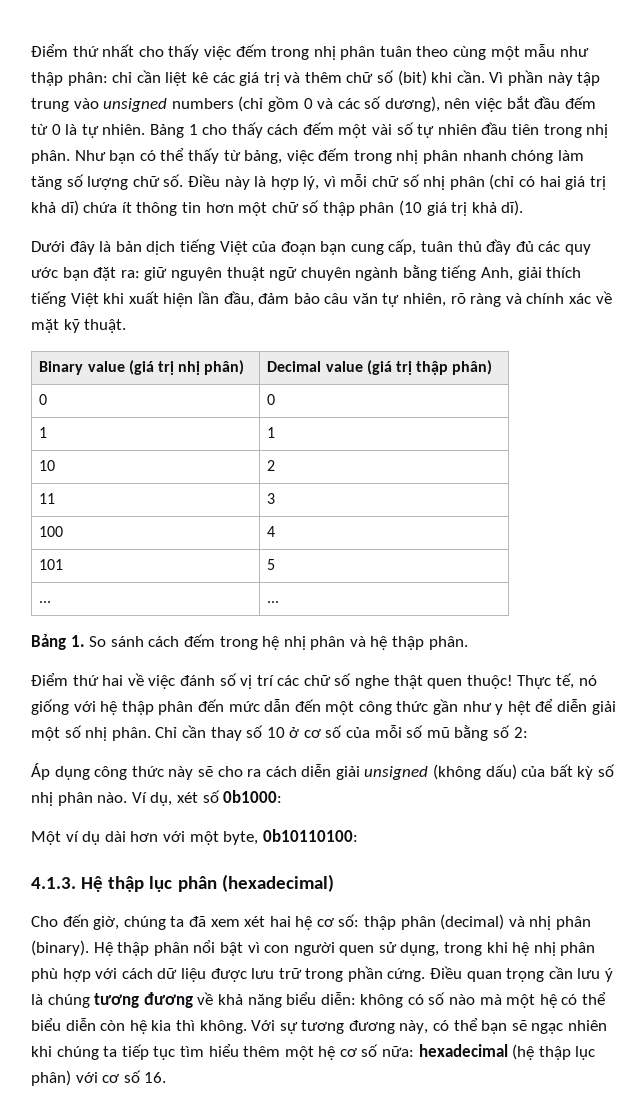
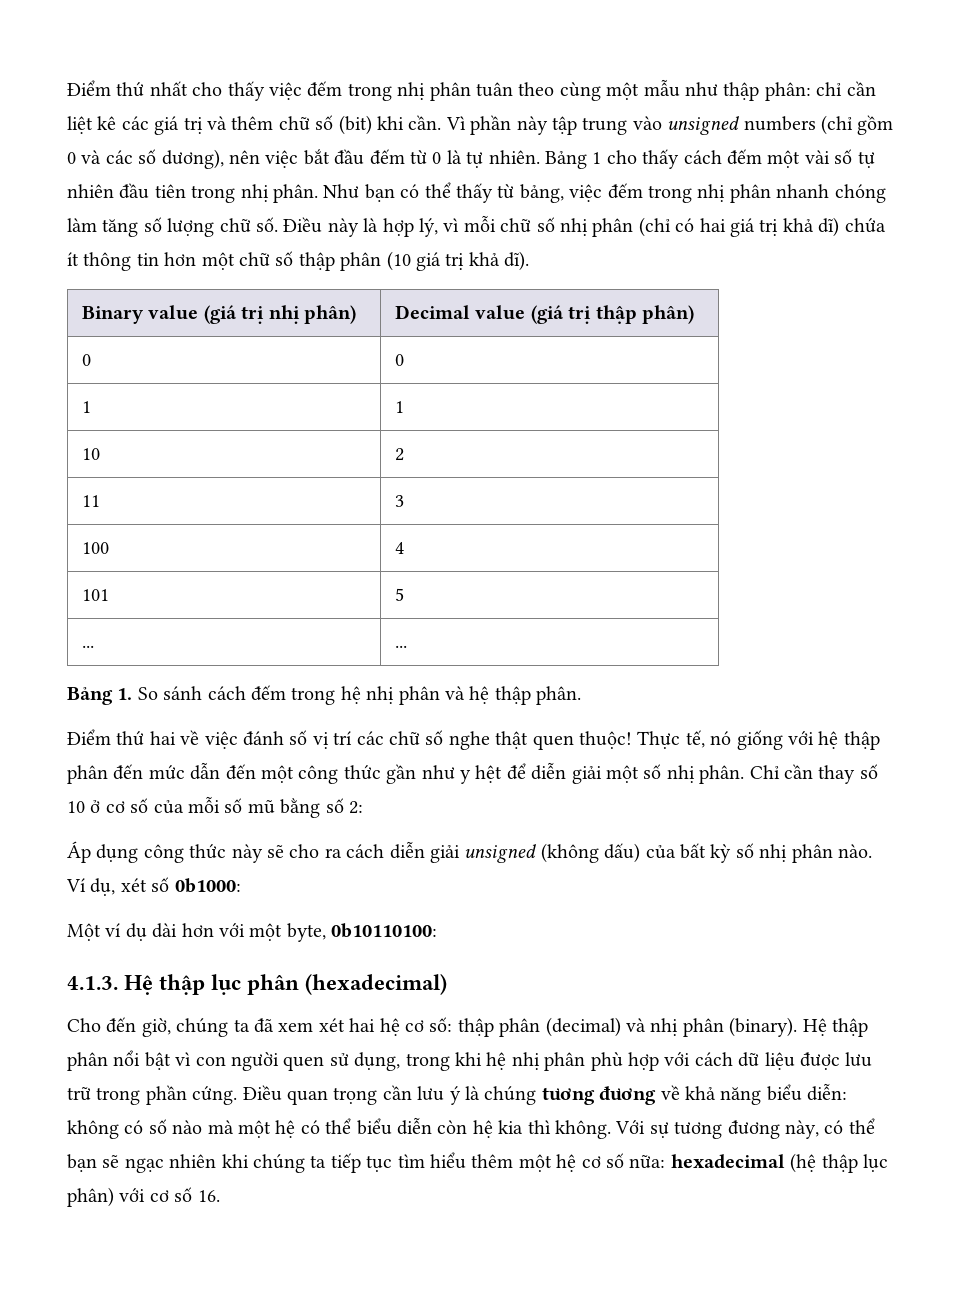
- Dưới đây là bản dịch tiếng Việt của đoạn bạn cung cấp, tuân thủ đầy đủ các quy ước bạn đặt ra: giữ nguyên thuật ngữ chuyên ngành bằng tiếng Anh, giải thích tiếng Việt khi xuất hiện lần đầu, đảm bảo câu văn tự nhiên, rõ ràng và chính xác về mặt kỹ thuật.

